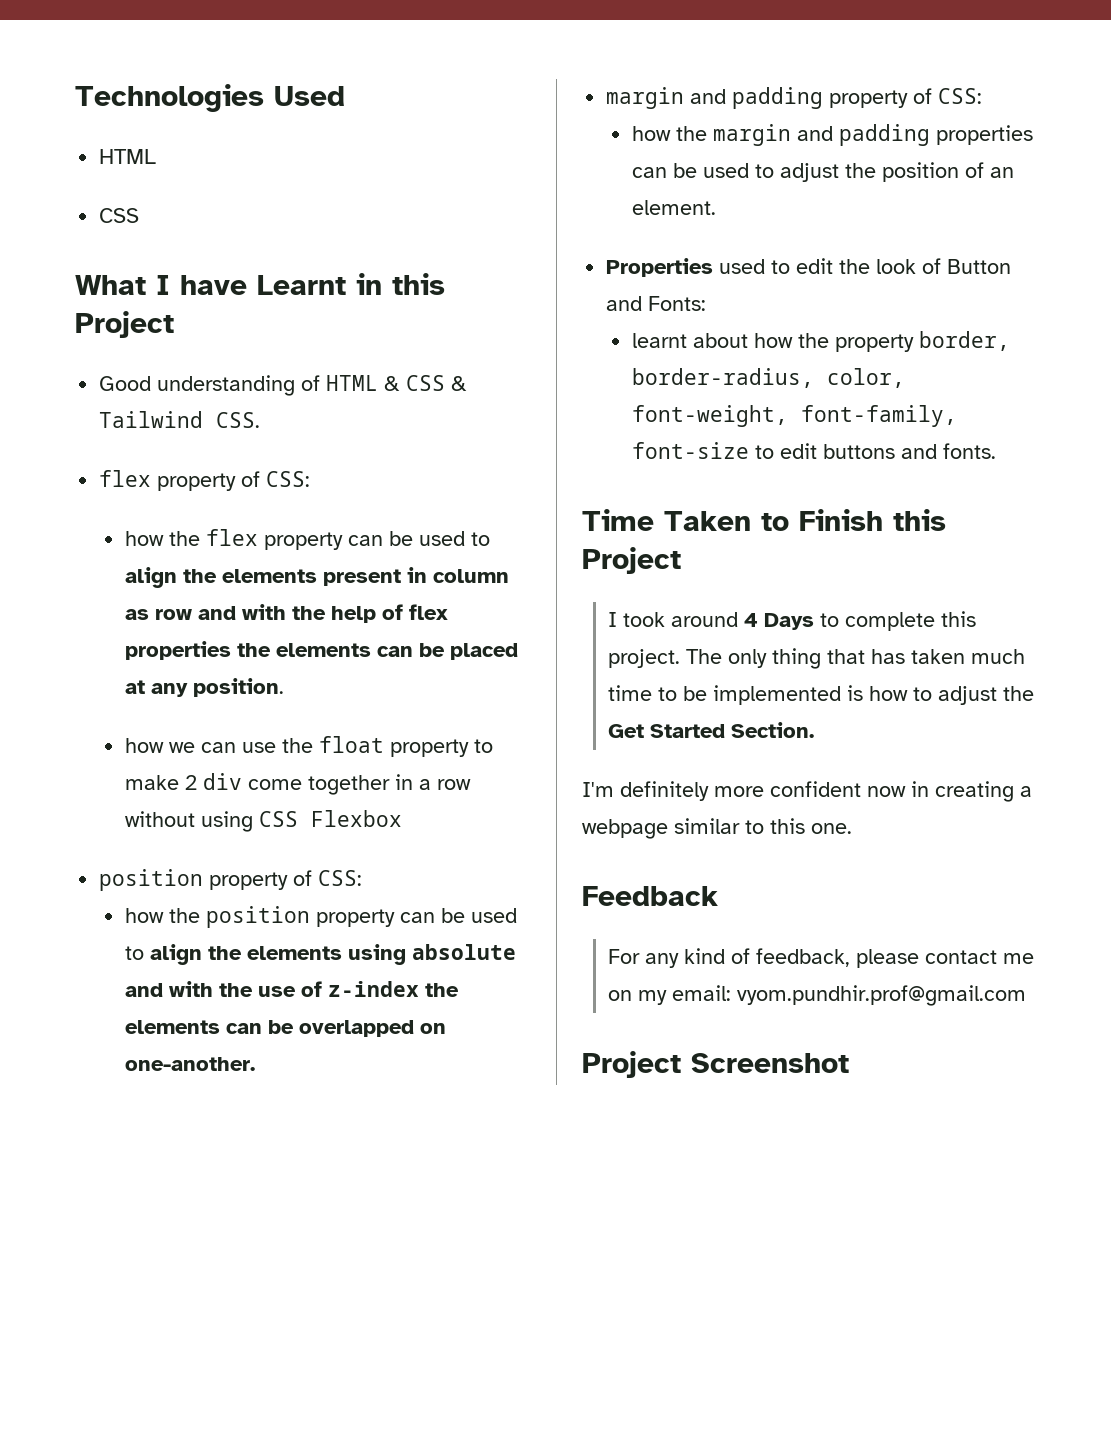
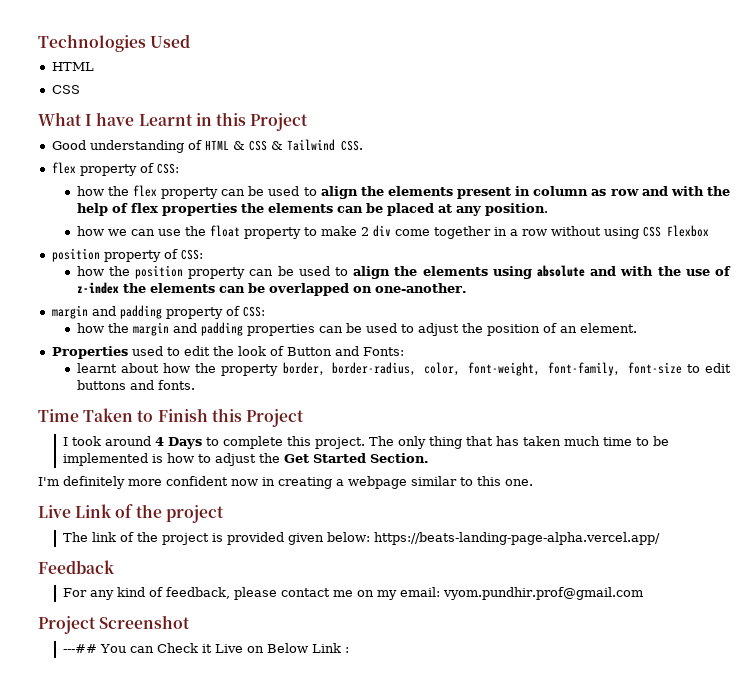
+ Live Link of the project
+ The link of the project is provided given below: https://beats-landing-page-alpha.vercel.app/
+ ---## You can Check it Live on Below Link :

